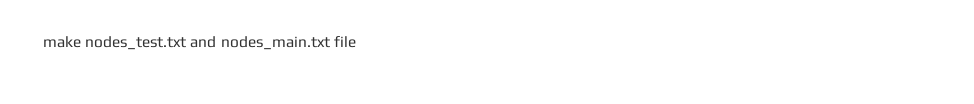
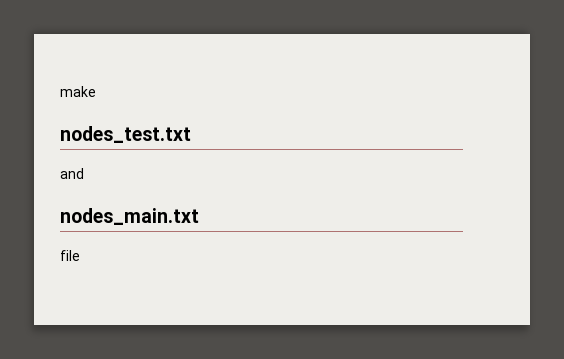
- make nodes_test.txt and nodes_main.txt file
+ make
+ nodes_test.txt
+ and
+ nodes_main.txt
+ file

